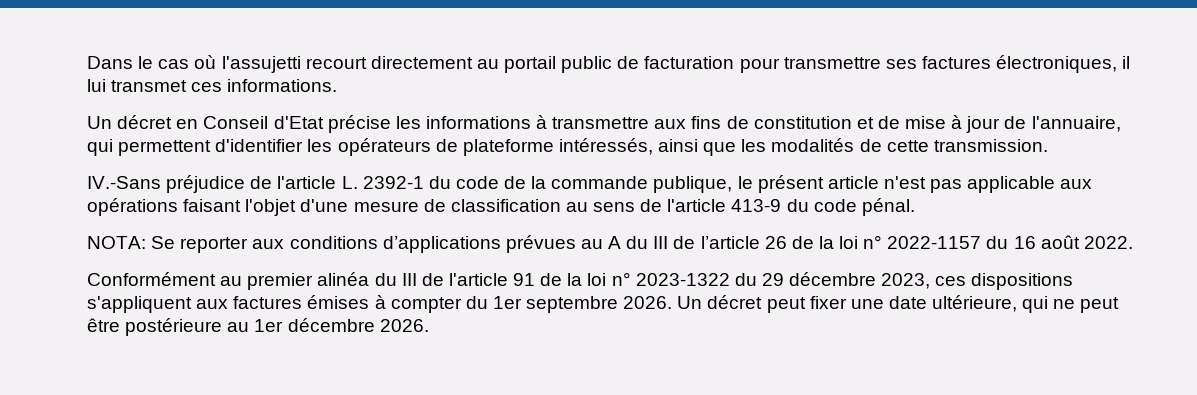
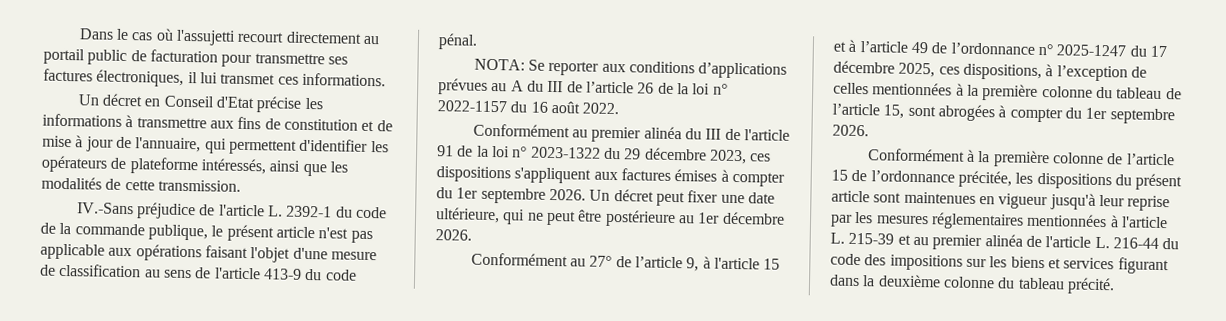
+ Conformément au 27° de l’article 9, à l'article 15 et à l’article 49 de l’ordonnance n° 2025-1247 du 17 décembre 2025, ces dispositions, à l’exception de celles mentionnées à la première colonne du tableau de l’article 15, sont abrogées à compter du 1er septembre 2026.
+ Conformément à la première colonne de l’article 15 de l’ordonnance précitée, les dispositions du présent article sont maintenues en vigueur jusqu'à leur reprise par les mesures réglementaires mentionnées à l'article L. 215-39 et au premier alinéa de l'article L. 216-44 du code des impositions sur les biens et services figurant dans la deuxième colonne du tableau précité.

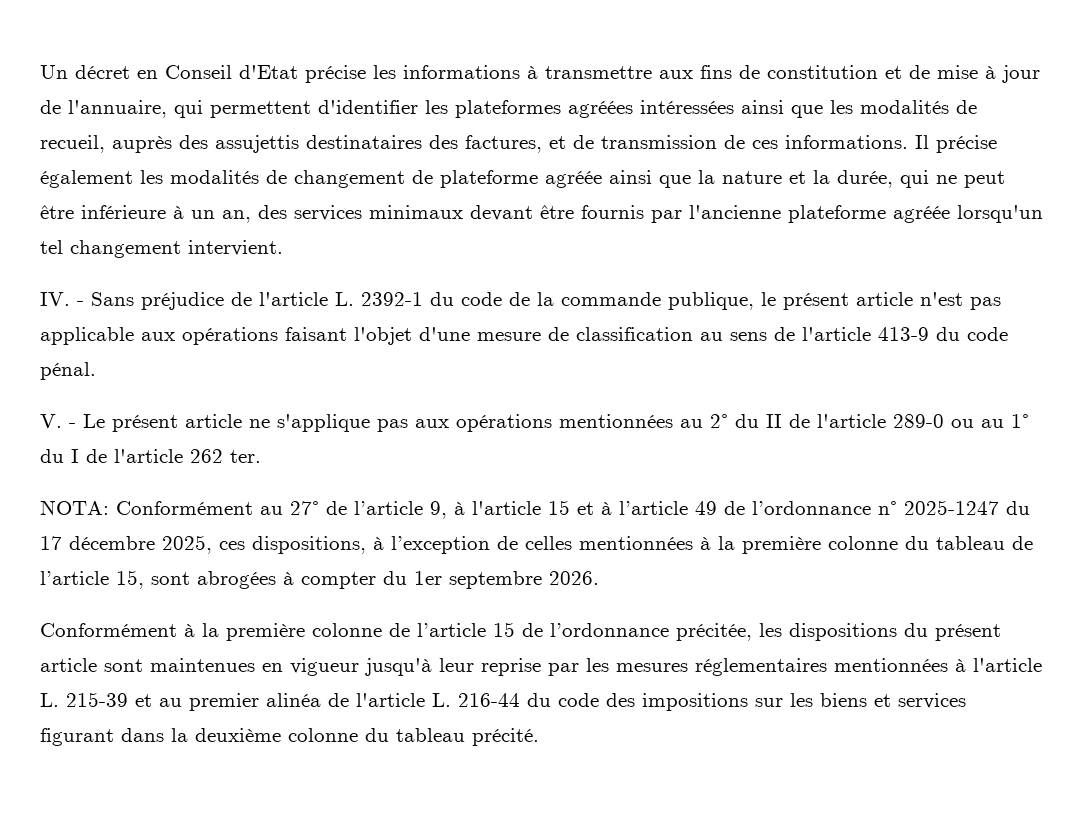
- Dans le cas où l'assujetti recourt directement au portail public de facturation pour transmettre ses factures électroniques, il lui transmet ces informations.
- Un décret en Conseil d'Etat précise les informations à transmettre aux fins de constitution et de mise à jour de l'annuaire, qui permettent d'identifier les opérateurs de plateforme intéressés, ainsi que les modalités de cette transmission.
- IV.-Sans préjudice de l'article L. 2392-1 du code de la commande publique, le présent article n'est pas applicable aux opérations faisant l'objet d'une mesure de classification au sens de l'article 413-9 du code pénal.
+ Un décret en Conseil d'Etat précise les informations à transmettre aux fins de constitution et de mise à jour de l'annuaire, qui permettent d'identifier les plateformes agréées intéressées ainsi que les modalités de recueil, auprès des assujettis destinataires des factures, et de transmission de ces informations. Il précise également les modalités de changement de plateforme agréée ainsi que la nature et la durée, qui ne peut être inférieure à un an, des services minimaux devant être fournis par l'ancienne plateforme agréée lorsqu'un tel changement intervient.
+ IV. - Sans préjudice de l'article L. 2392-1 du code de la commande publique, le présent article n'est pas applicable aux opérations faisant l'objet d'une mesure de classification au sens de l'article 413-9 du code pénal.
- NOTA: Se reporter aux conditions d’applications prévues au A du III de l’article 26 de la loi n° 2022-1157 du 16 août 2022.
- Conformément au premier alinéa du III de l'article 91 de la loi n° 2023-1322 du 29 décembre 2023, ces dispositions s'appliquent aux factures émises à compter du 1er septembre 2026. Un décret peut fixer une date ultérieure, qui ne peut être postérieure au 1er décembre 2026.
- Conformément au 27° de l’article 9, à l'article 15 et à l’article 49 de l’ordonnance n° 2025-1247 du 17 décembre 2025, ces dispositions, à l’exception de celles mentionnées à la première colonne du tableau de l’article 15, sont abrogées à compter du 1er septembre 2026.
+ V. - Le présent article ne s'applique pas aux opérations mentionnées au 2° du II de l'article 289-0 ou au 1° du I de l'article 262 ter.
+ NOTA: Conformément au 27° de l’article 9, à l'article 15 et à l’article 49 de l’ordonnance n° 2025-1247 du 17 décembre 2025, ces dispositions, à l’exception de celles mentionnées à la première colonne du tableau de l’article 15, sont abrogées à compter du 1er septembre 2026.

